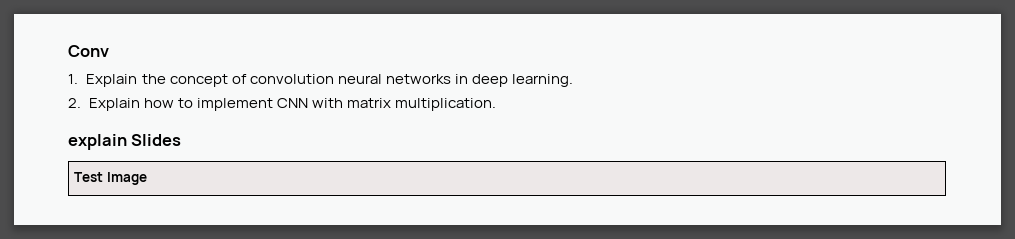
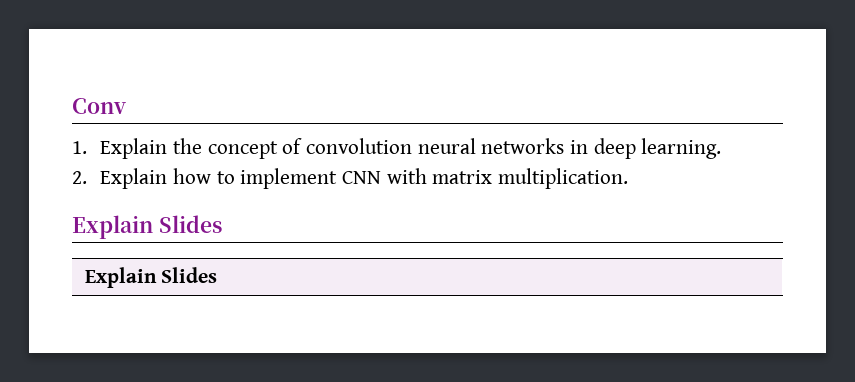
  2. Explain how to implement CNN with matrix multiplication.
- explain Slides
- Test Image
+ Explain Slides
+ Explain Slides

